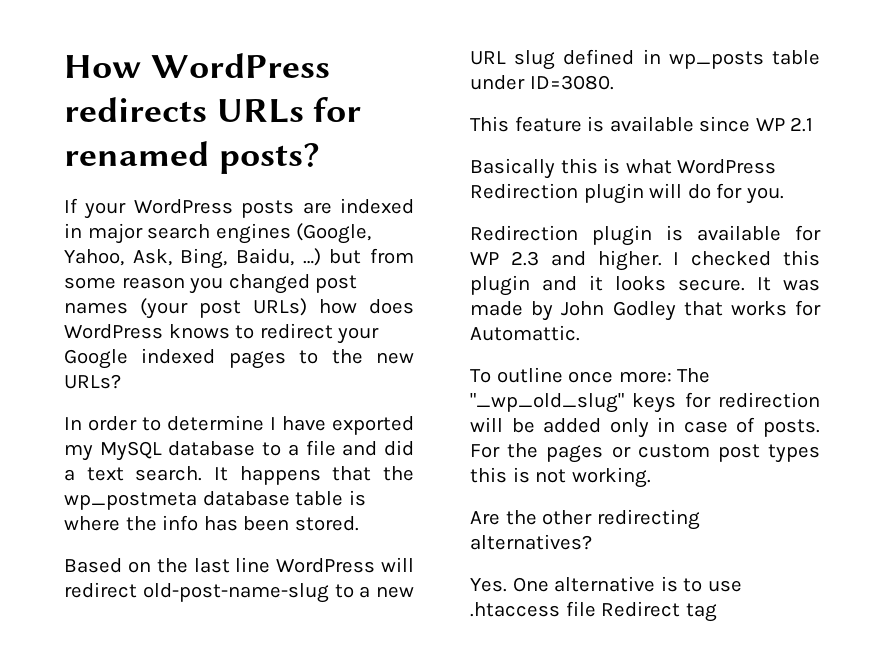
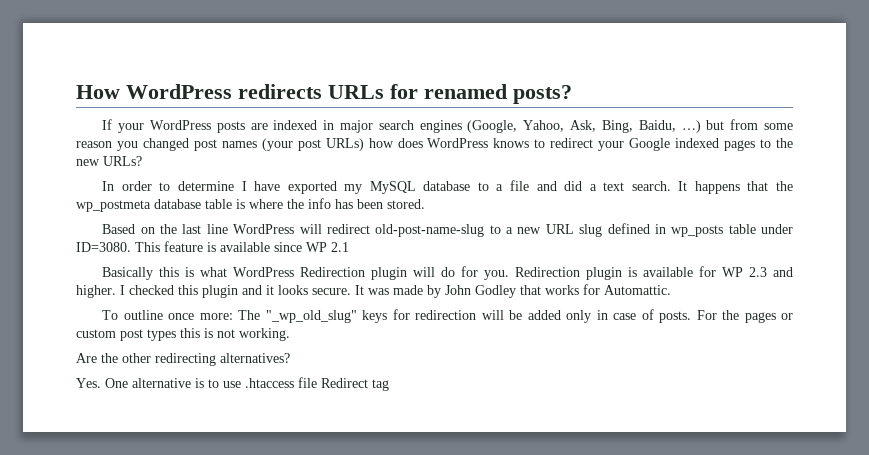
- Based on the last line WordPress will redirect old-post-name-slug to a new URL slug defined in wp_posts table under ID=3080.
- This feature is available since WP 2.1
+ Based on the last line WordPress will redirect old-post-name-slug to a new URL slug defined in wp_posts table under ID=3080. This feature is available since WP 2.1
- Basically this is what WordPress Redirection plugin will do for you.
- Redirection plugin is available for WP 2.3 and higher.
+ Basically this is what WordPress Redirection plugin will do for you. Redirection plugin is available for WP 2.3 and higher.

